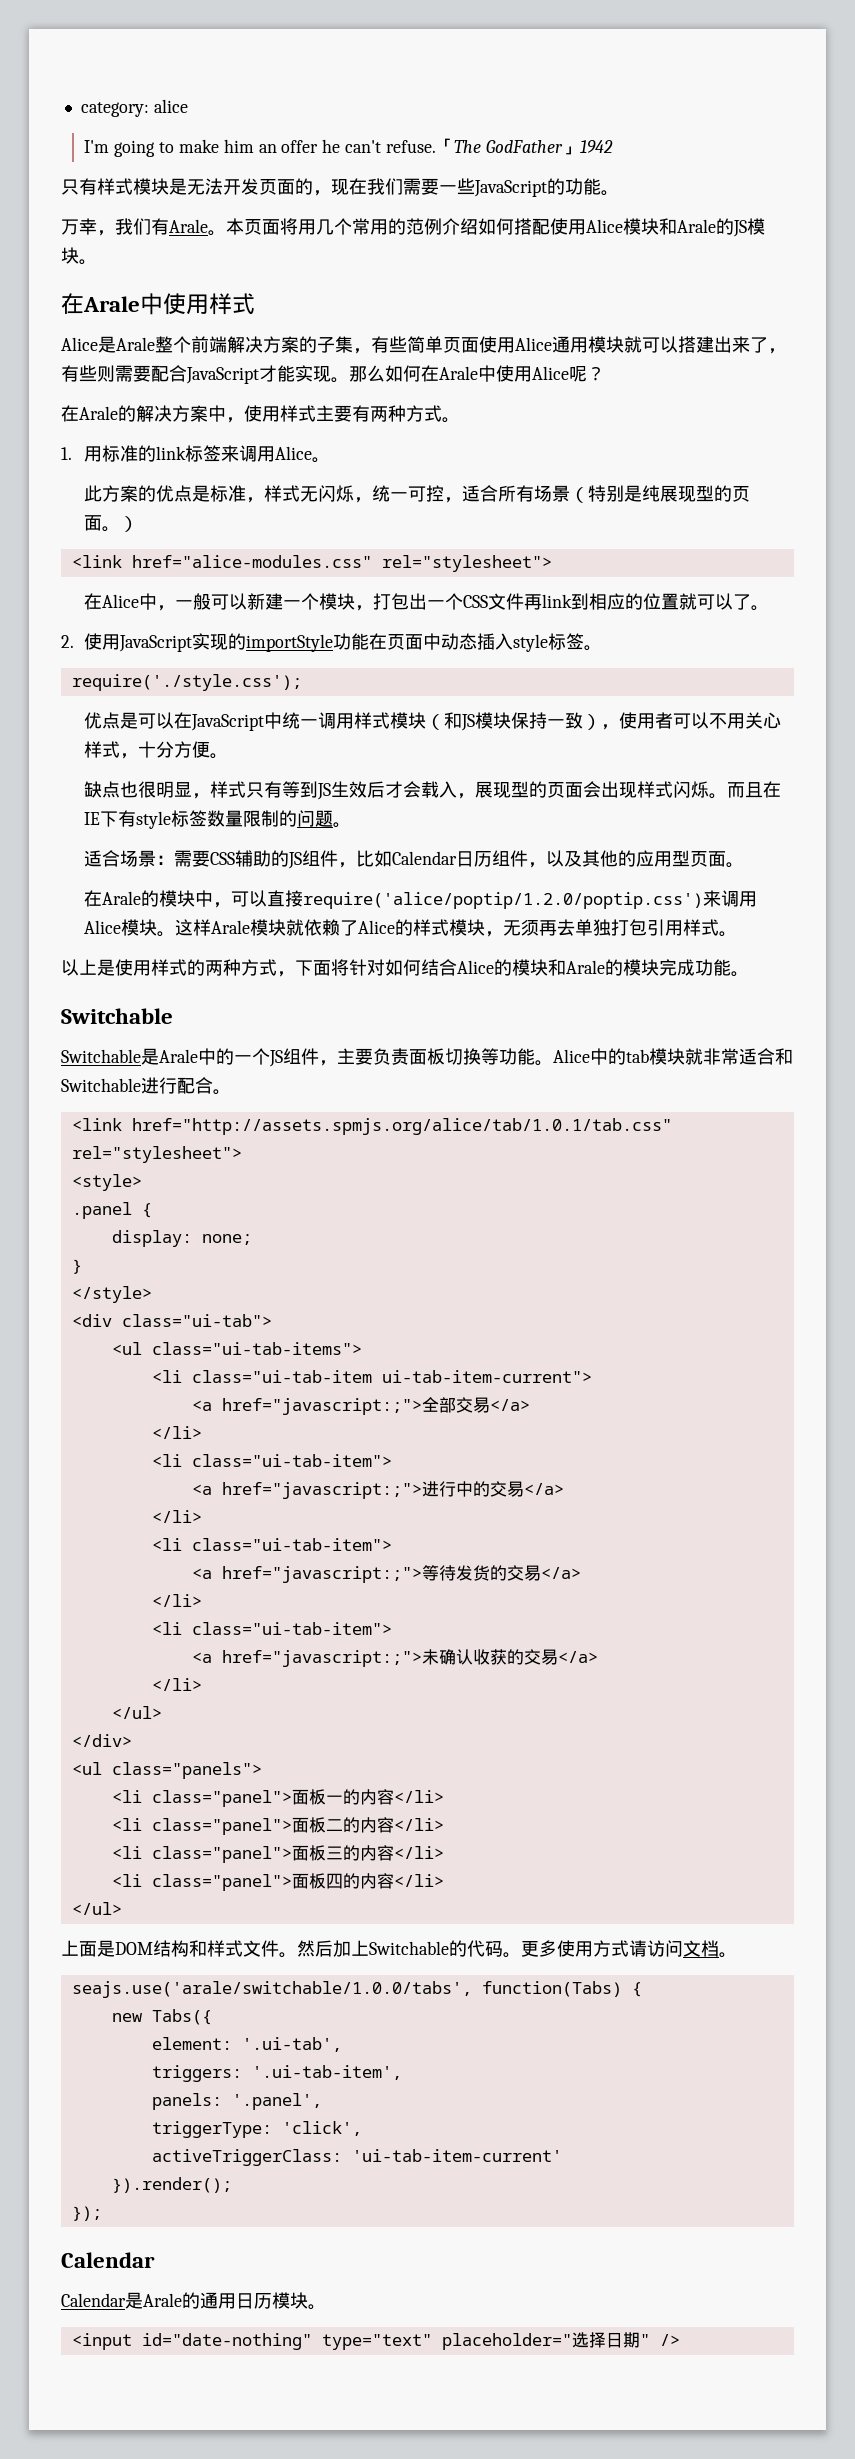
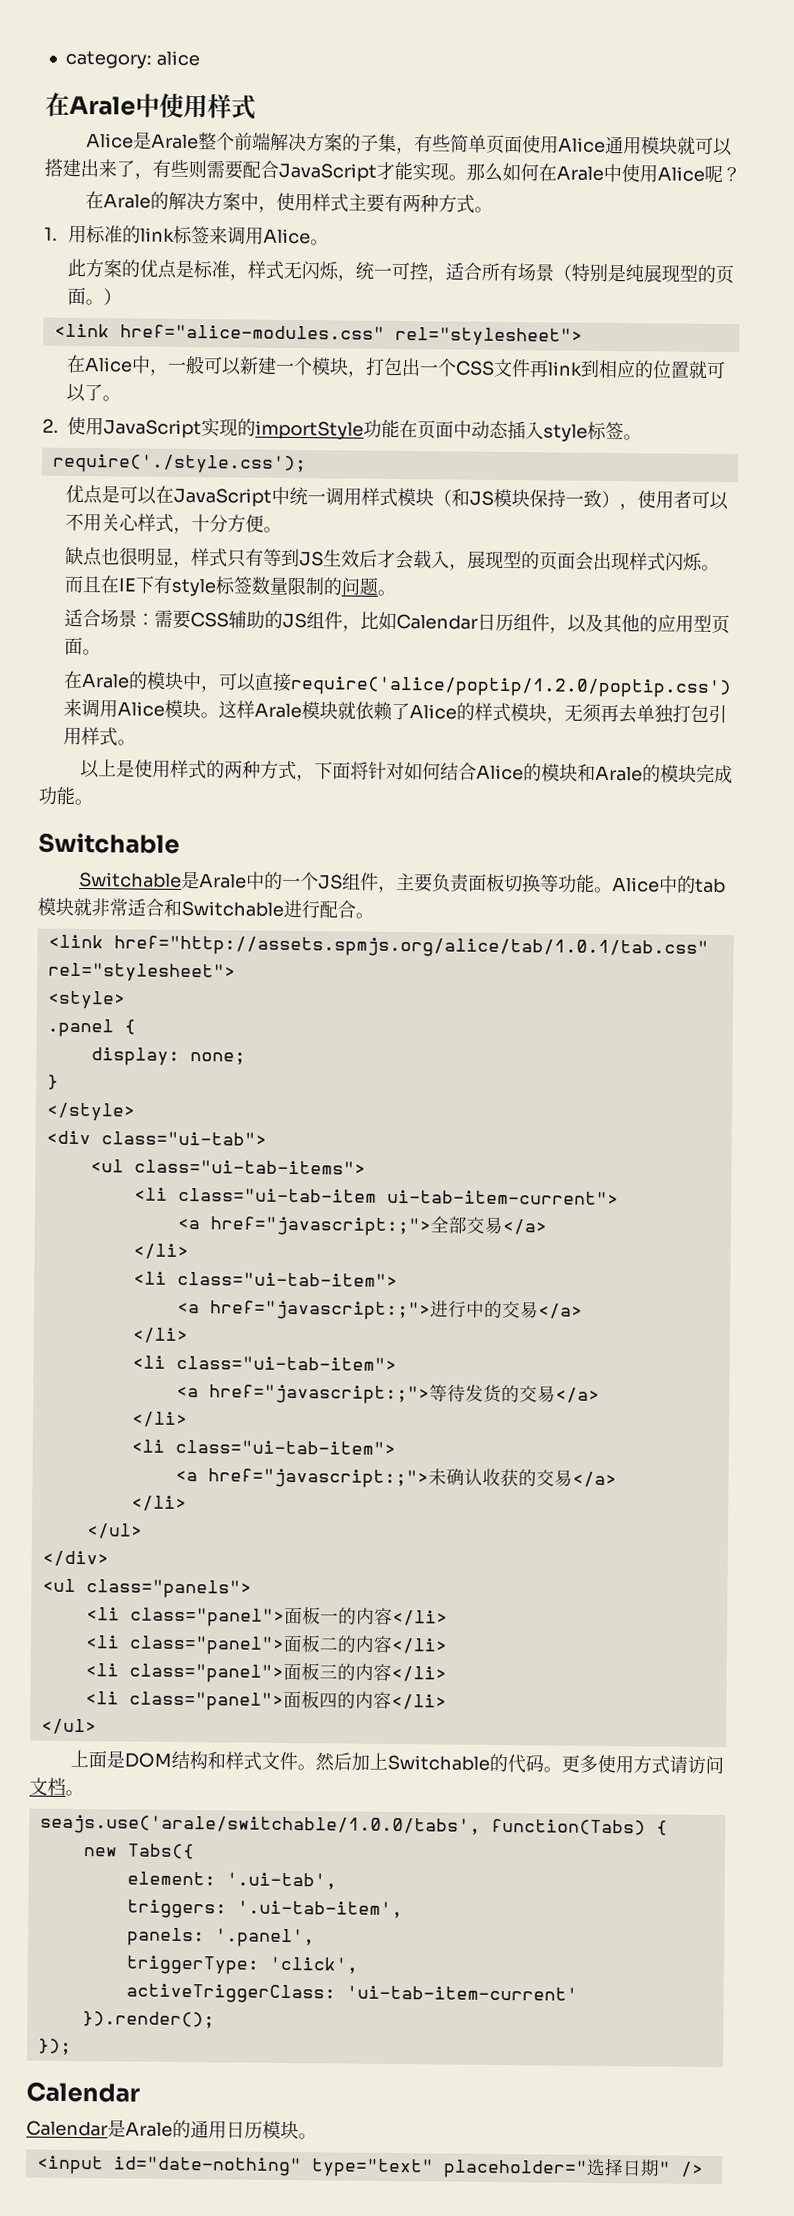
- I'm going to make him an offer he can't refuse.「The GodFather」1942
- 只有样式模块是无法开发页面的，现在我们需要一些JavaScript的功能。
- 万幸，我们有Arale。本页面将用几个常用的范例介绍如何搭配使用Alice模块和Arale的JS模块。

